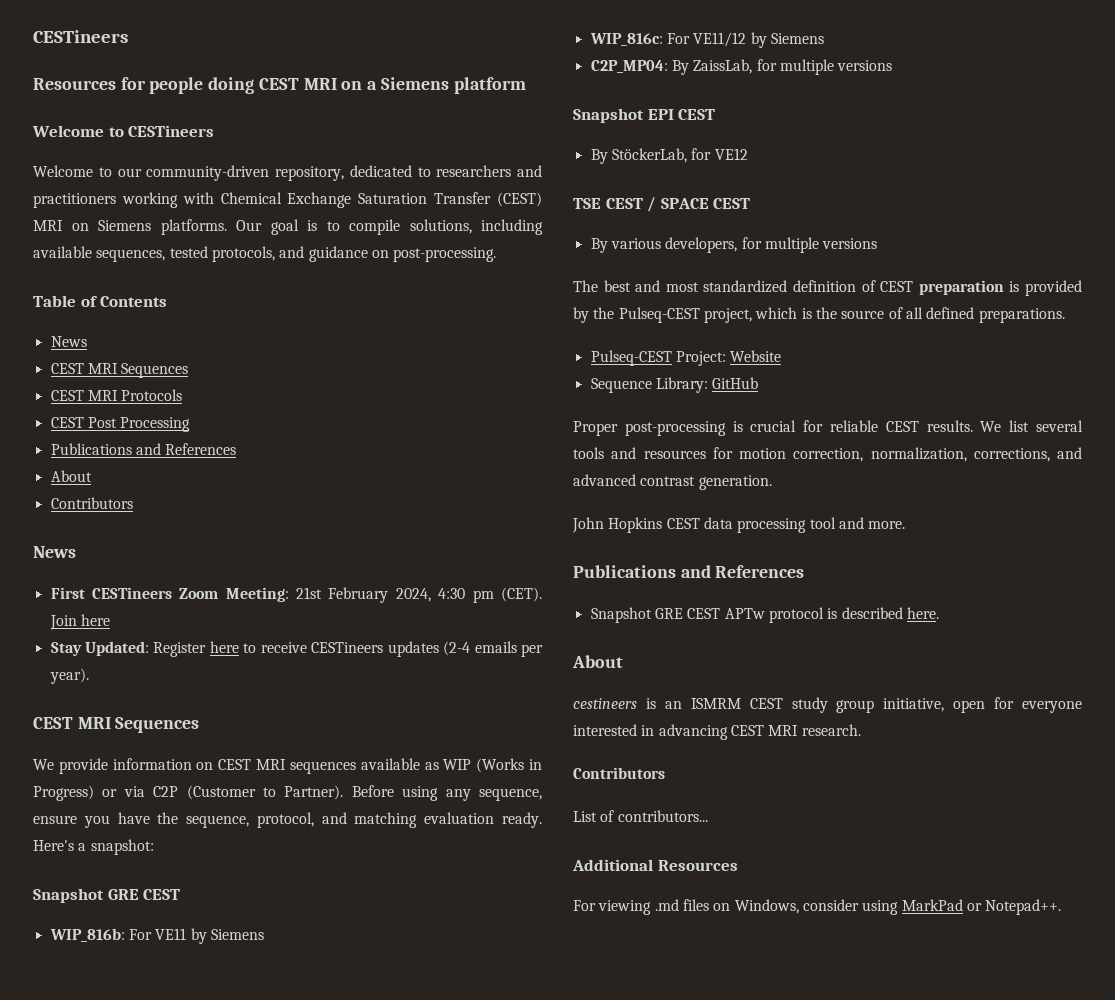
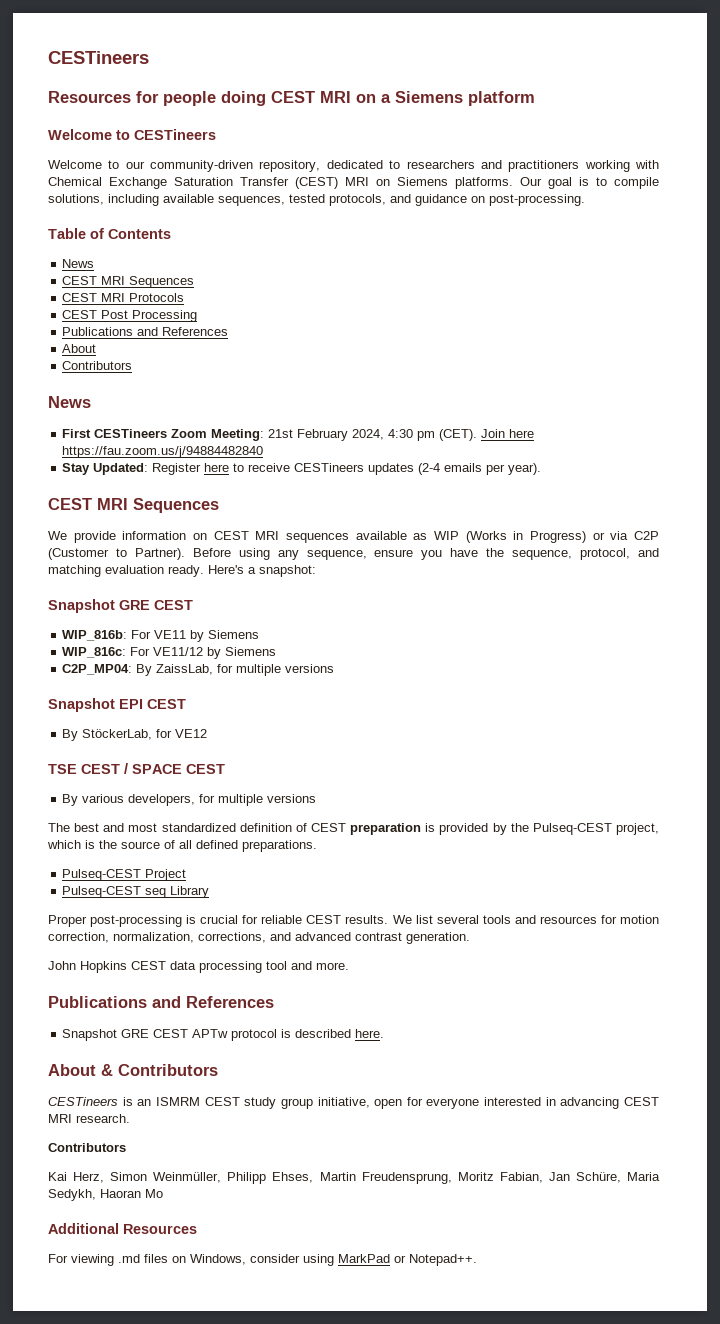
- Join here
+ Join here https://fau.zoom.us/j/94884482840
- Pulseq-CEST Project: Website
- Sequence Library: GitHub
+ Pulseq-CEST Project
+ Pulseq-CEST seq Library
  Snapshot GRE CEST APTw protocol is described here.
- About
- cestineers is an ISMRM CEST study group initiative, open for everyone interested in advancing CEST MRI research.
+ About & Contributors
+ CESTineers is an ISMRM CEST study group initiative, open for everyone interested in advancing CEST MRI research.
- List of contributors...
+ Kai Herz, Simon Weinmüller, Philipp Ehses, Martin Freudensprung, Moritz Fabian, Jan Schüre, Maria Sedykh, Haoran Mo

